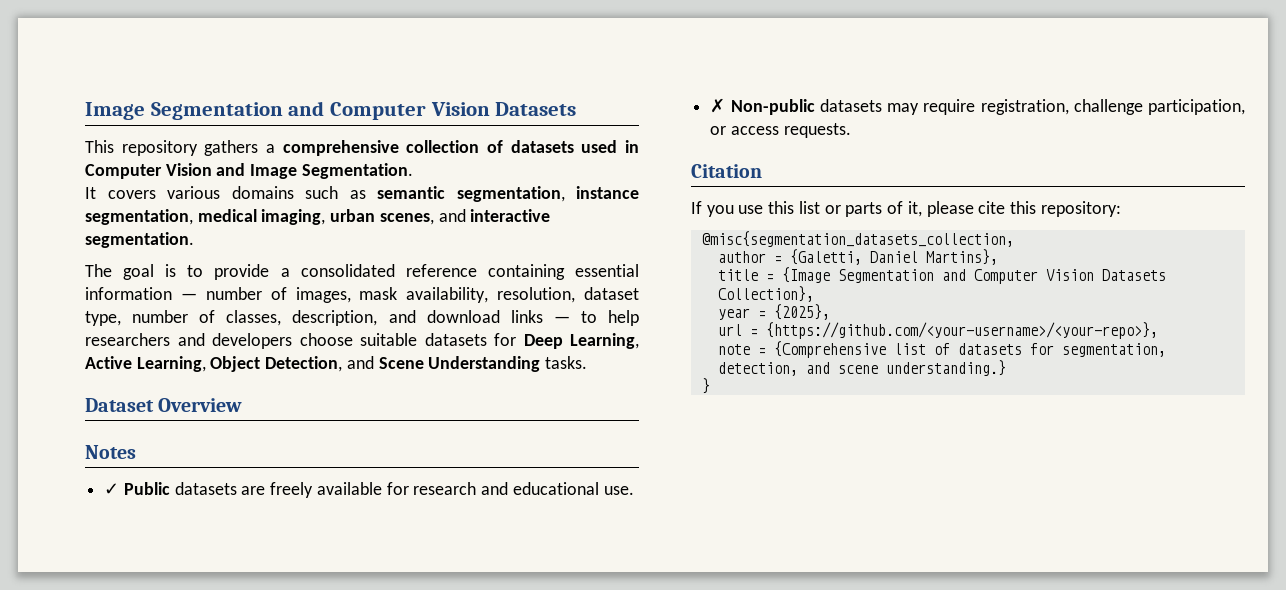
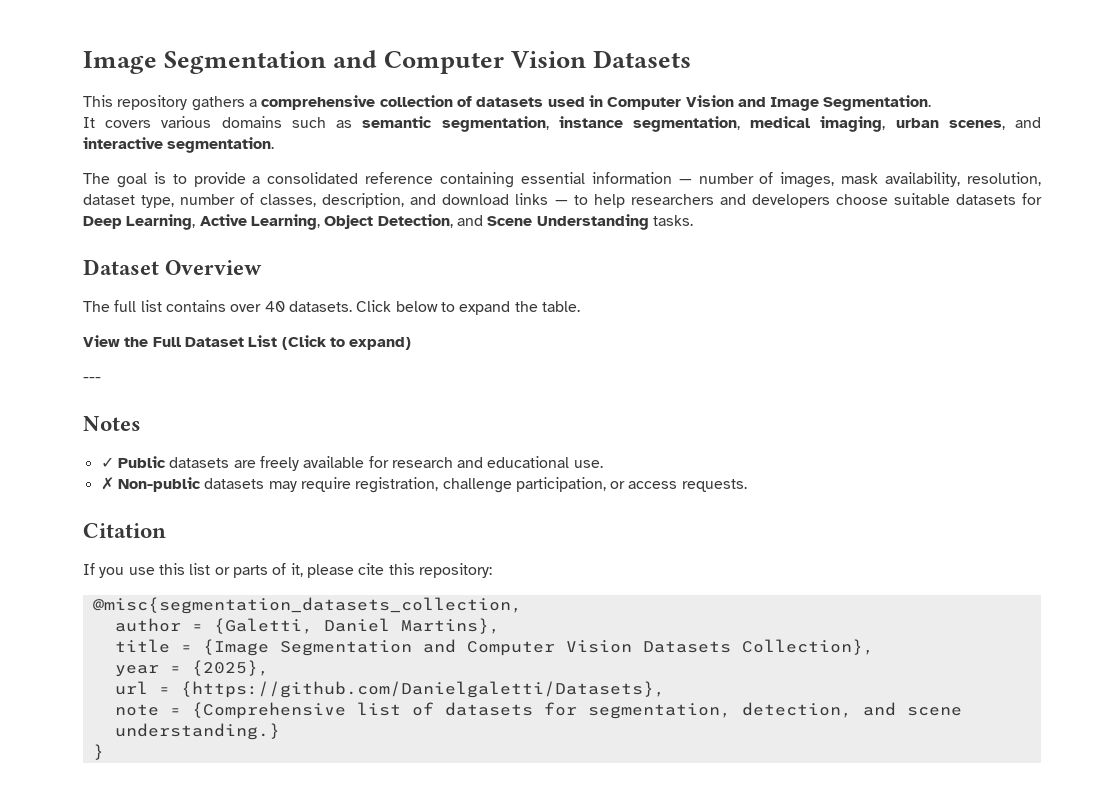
+ The full list contains over 40 datasets. Click below to expand the table.
+ View the Full Dataset List (Click to expand)
+ ---
- url = {https://github.com/<your-username>/<your-repo>},
+ url = {https://github.com/Danielgaletti/Datasets},

